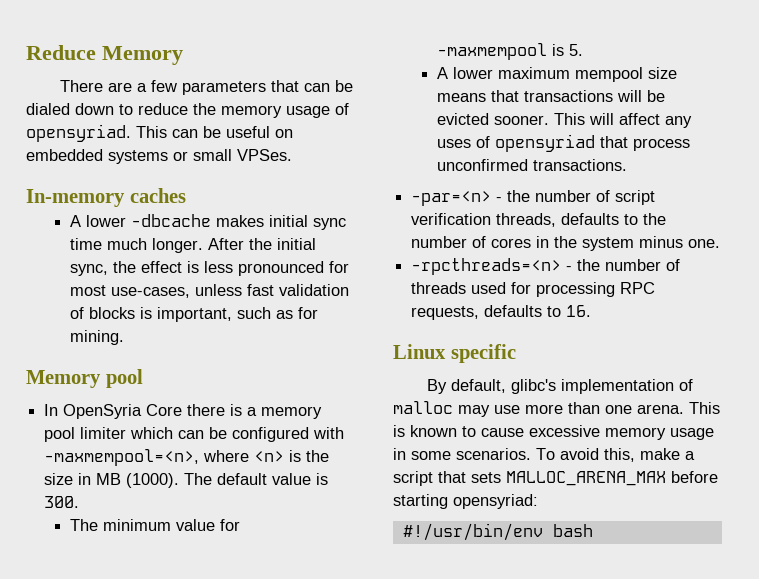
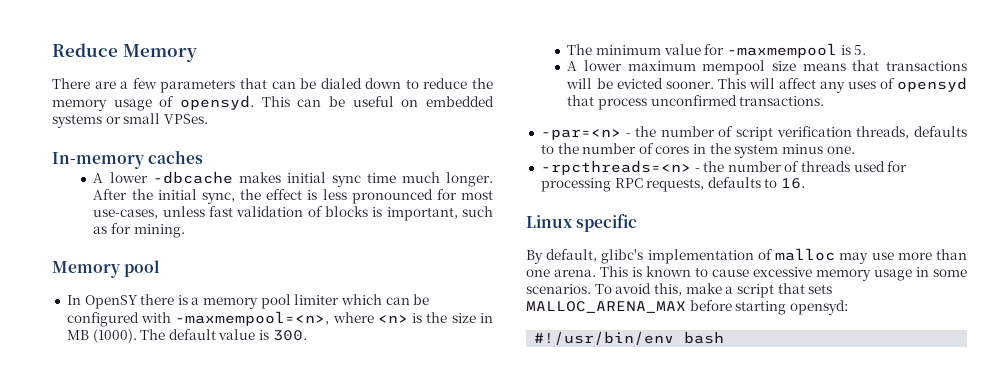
- There are a few parameters that can be dialed down to reduce the memory usage of opensyriad.
+ There are a few parameters that can be dialed down to reduce the memory usage of opensyd.
- In OpenSyria Core there is a memory pool limiter which can be configured with -maxmempool=<n>, where <n> is the size in MB (1000).
+ In OpenSY there is a memory pool limiter which can be configured with -maxmempool=<n>, where <n> is the size in MB (1000).
- This will affect any uses of opensyriad that process unconfirmed transactions.
+ This will affect any uses of opensyd that process unconfirmed transactions.
- To avoid this, make a script that sets MALLOC_ARENA_MAX before starting opensyriad:
+ To avoid this, make a script that sets MALLOC_ARENA_MAX before starting opensyd:

